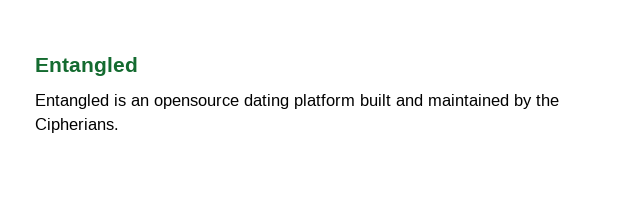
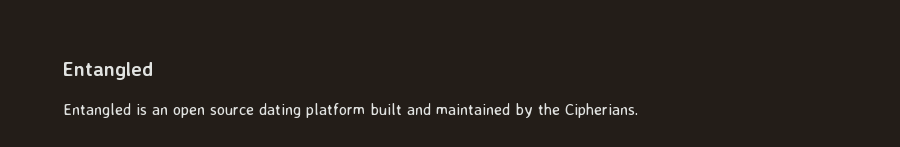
- Entangled is an opensource dating platform built and maintained by the Cipherians.
+ Entangled is an open source dating platform built and maintained by the Cipherians.

